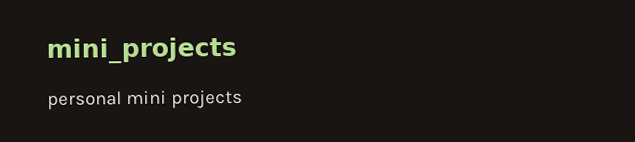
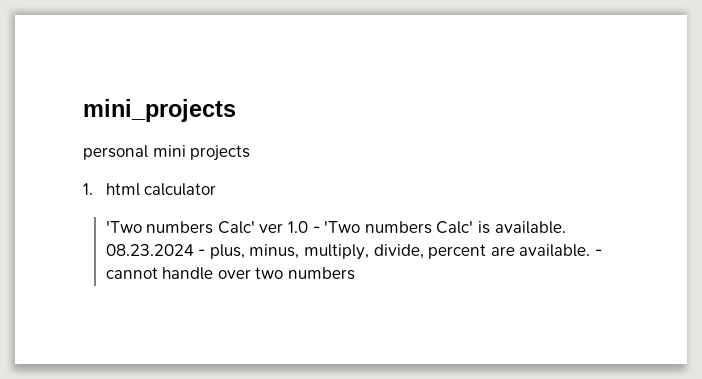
+ 1. html calculator
+ 'Two numbers Calc' ver 1.0 - 'Two numbers Calc' is available. 08.23.2024 - plus, minus, multiply, divide, percent are available. - cannot handle over two numbers

